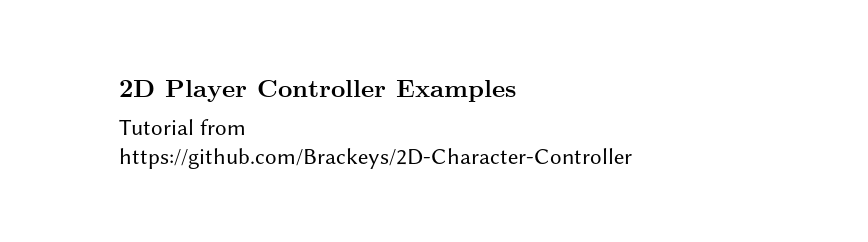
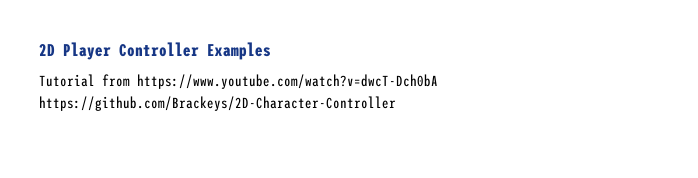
- Tutorial from https://github.com/Brackeys/2D-Character-Controller
+ Tutorial from https://www.youtube.com/watch?v=dwcT-Dch0bA https://github.com/Brackeys/2D-Character-Controller

